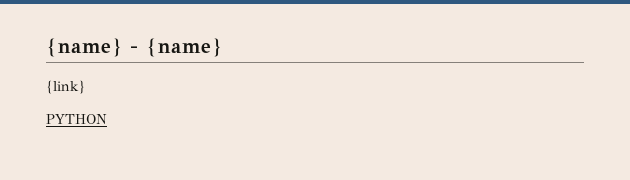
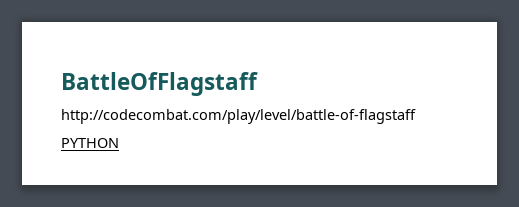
- {name} - {name}
- {link}
+ BattleOfFlagstaff
+ http://codecombat.com/play/level/battle-of-flagstaff

